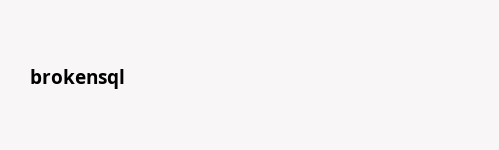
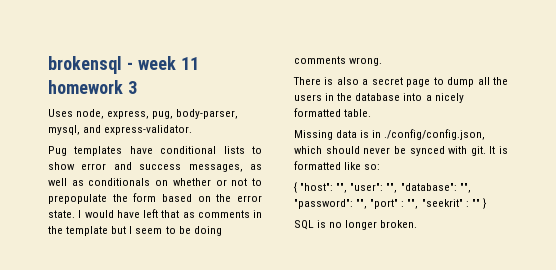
- brokensql
+ brokensql - week 11 homework 3
+ Uses node, express, pug, body-parser, mysql, and express-validator.
+ Pug templates have conditional lists to show error and success messages, as well as conditionals on whether or not to prepopulate the form based on the error state. I would have left that as comments in the template but I seem to be doing comments wrong.
+ There is also a secret page to dump all the users in the database into a nicely formatted table.
+ Missing data is in ./config/config.json, which should never be synced with git. It is formatted like so:
+ { "host": "", "user": "", "database": "", "password": "", "port" : "", "seekrit" : "" }
+ SQL is no longer broken.

